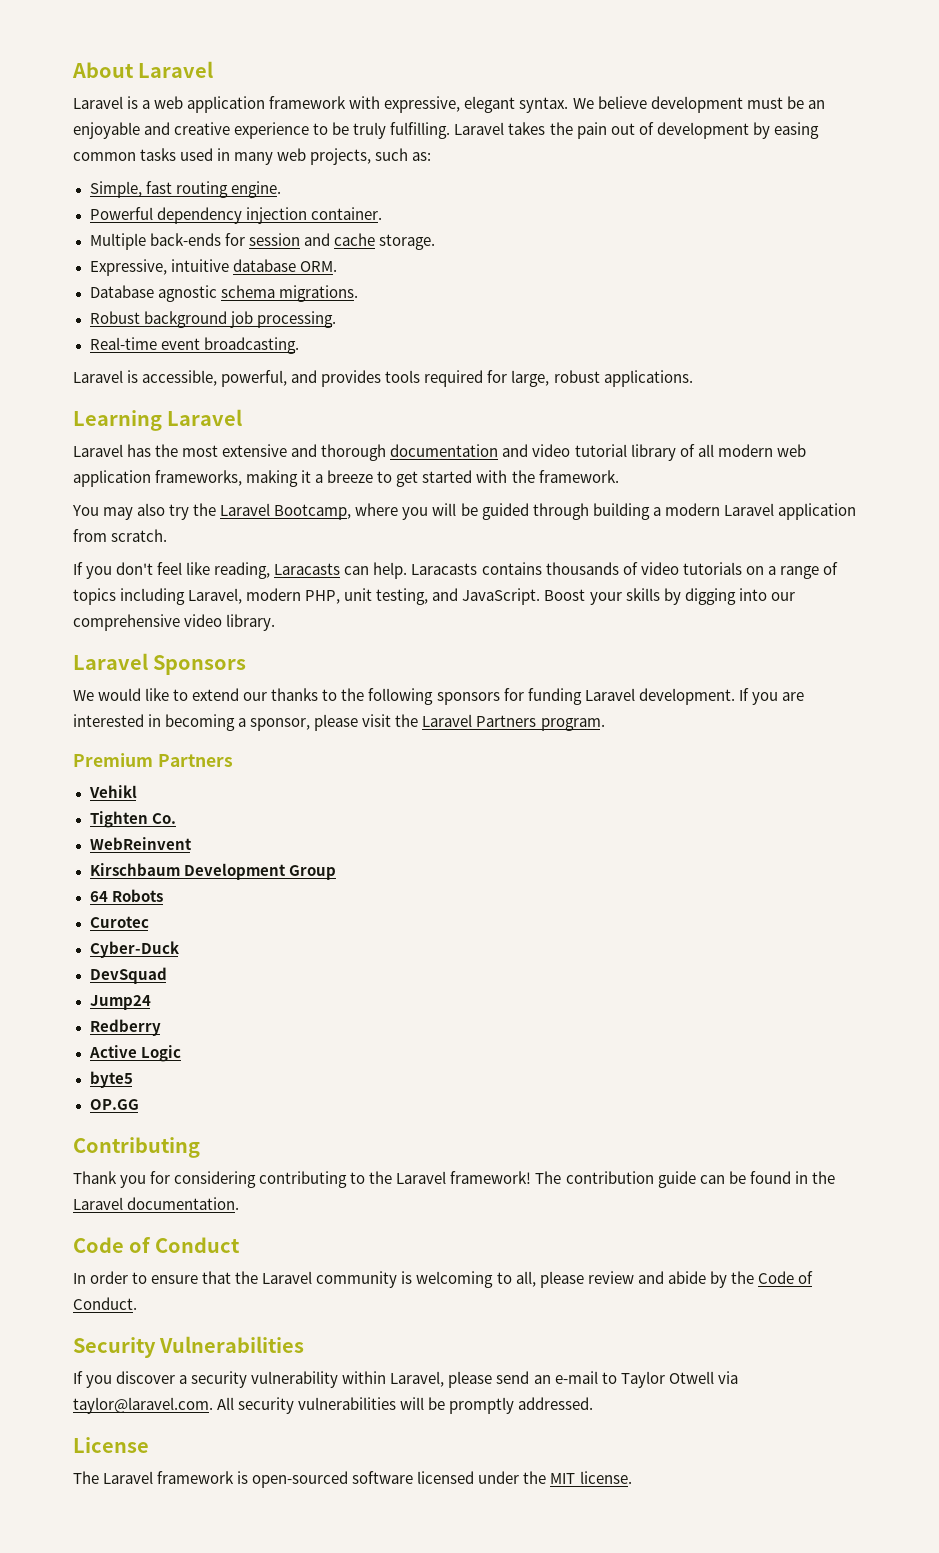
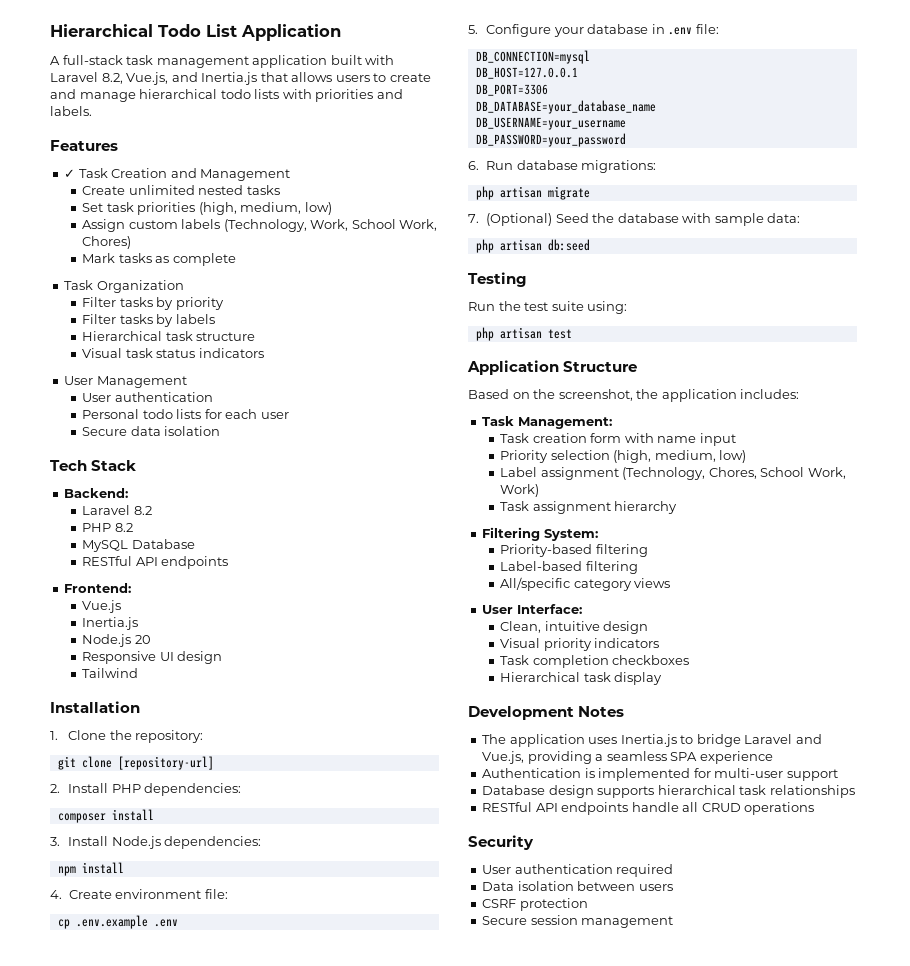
- About Laravel
- Laravel is a web application framework with expressive, elegant syntax. We believe development must be an enjoyable and creative experience to be truly fulfilling. Laravel takes the pain out of development by easing common tasks used in many web projects, such as:
- Simple, fast routing engine.
- Powerful dependency injection container.
- Multiple back-ends for session and cache storage.
- Expressive, intuitive database ORM.
- Database agnostic schema migrations.
- Robust background job processing.
- Real-time event broadcasting.
- Laravel is accessible, powerful, and provides tools required for large, robust applications.
- Learning Laravel
- Laravel has the most extensive and thorough documentation and video tutorial library of all modern web application frameworks, making it a breeze to get started with the framework.
- You may also try the Laravel Bootcamp, where you will be guided through building a modern Laravel application from scratch.
- If you don't feel like reading, Laracasts can help. Laracasts contains thousands of video tutorials on a range of topics including Laravel, modern PHP, unit testing, and JavaScript. Boost your skills by digging into our comprehensive video library.
- Laravel Sponsors
- We would like to extend our thanks to the following sponsors for funding Laravel development. If you are interested in becoming a sponsor, please visit the Laravel Partners program.
- Premium Partners
- Vehikl
- Tighten Co.
- WebReinvent
- Kirschbaum Development Group
- 64 Robots
- Curotec
- Cyber-Duck
- DevSquad
- Jump24
- Redberry
- Active Logic
- byte5
- OP.GG
- Contributing
- Thank you for considering contributing to the Laravel framework! The contribution guide can be found in the Laravel documentation.
- Code of Conduct
- In order to ensure that the Laravel community is welcoming to all, please review and abide by the Code of Conduct.
- Security Vulnerabilities
- If you discover a security vulnerability within Laravel, please send an e-mail to Taylor Otwell via taylor@laravel.com. All security vulnerabilities will be promptly addressed.
- License
- The Laravel framework is open-sourced software licensed under the MIT license.
+ Hierarchical Todo List Application
+ A full-stack task management application built with Laravel 8.2, Vue.js, and Inertia.js that allows users to create and manage hierarchical todo lists with priorities and labels.
+ Features
+ ✓ Task Creation and Management
+ Create unlimited nested tasks
+ Set task priorities (high, medium, low)
+ Assign custom labels (Technology, Work, School Work, Chores)
+ Mark tasks as complete
+ Task Organization
+ Filter tasks by priority
+ Filter tasks by labels
+ Hierarchical task structure
+ Visual task status indicators
+ User Management
+ User authentication
+ Personal todo lists for each user
+ Secure data isolation
+ Tech Stack
+ Backend:
+ Laravel 8.2
+ PHP 8.2
+ MySQL Database
+ RESTful API endpoints
+ Frontend:
+ Vue.js
+ Inertia.js
+ Node.js 20
+ Responsive UI design
+ Tailwind
+ Installation
+ 1. Clone the repository:
+ git clone [repository-url]
+ 2. Install PHP dependencies:
+ composer install
+ 3. Install Node.js dependencies:
+ npm install
+ 4. Create environment file:
+ cp .env.example .env
+ 5. Configure your database in .env file:
+ DB_CONNECTION=mysql
+ DB_HOST=127.0.0.1
+ DB_PORT=3306
+ DB_DATABASE=your_database_name
+ DB_USERNAME=your_username
+ DB_PASSWORD=your_password
+ 6. Run database migrations:
+ php artisan migrate
+ 7. (Optional) Seed the database with sample data:
+ php artisan db:seed
+ Testing
+ Run the test suite using:
+ php artisan test
+ Application Structure
+ Based on the screenshot, the application includes:
+ Task Management:
+ Task creation form with name input
+ Priority selection (high, medium, low)
+ Label assignment (Technology, Chores, School Work, Work)
+ Task assignment hierarchy
+ Filtering System:
+ Priority-based filtering
+ Label-based filtering
+ All/specific category views
+ User Interface:
+ Clean, intuitive design
+ Visual priority indicators
+ Task completion checkboxes
+ Hierarchical task display
+ Development Notes
+ The application uses Inertia.js to bridge Laravel and Vue.js, providing a seamless SPA experience
+ Authentication is implemented for multi-user support
+ Database design supports hierarchical task relationships
+ RESTful API endpoints handle all CRUD operations
+ Security
+ User authentication required
+ Data isolation between users
+ CSRF protection
+ Secure session management

